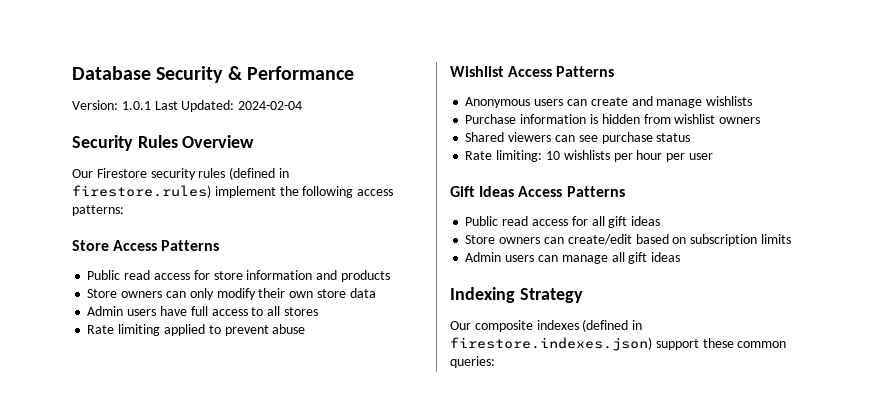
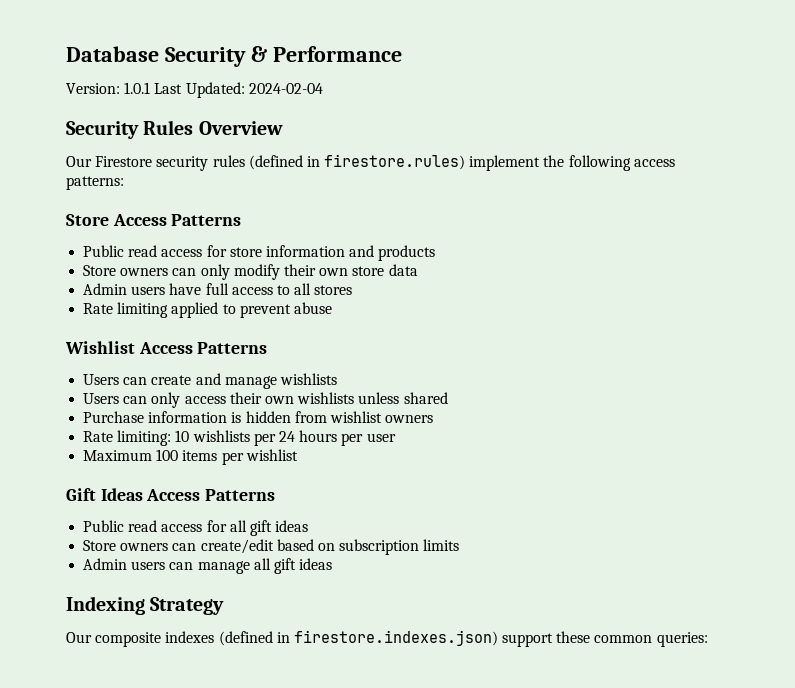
- Anonymous users can create and manage wishlists
+ Users can create and manage wishlists
+ Users can only access their own wishlists unless shared
- Shared viewers can see purchase status
- Rate limiting: 10 wishlists per hour per user
+ Rate limiting: 10 wishlists per 24 hours per user
+ Maximum 100 items per wishlist

